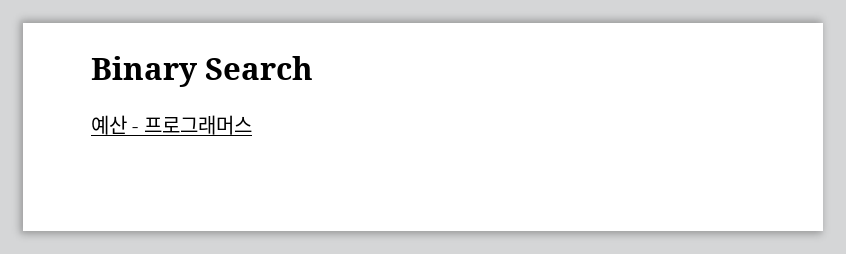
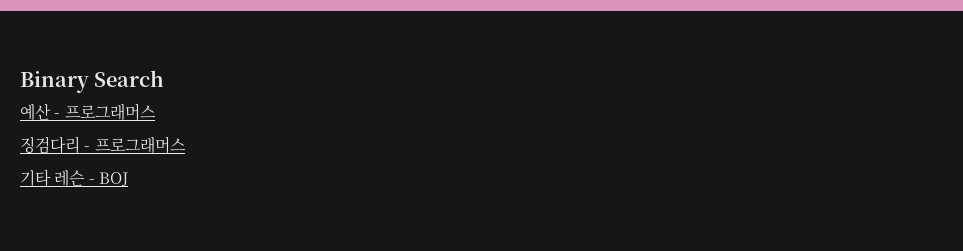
+ 징검다리 - 프로그래머스
+ 기타 레슨 - BOJ

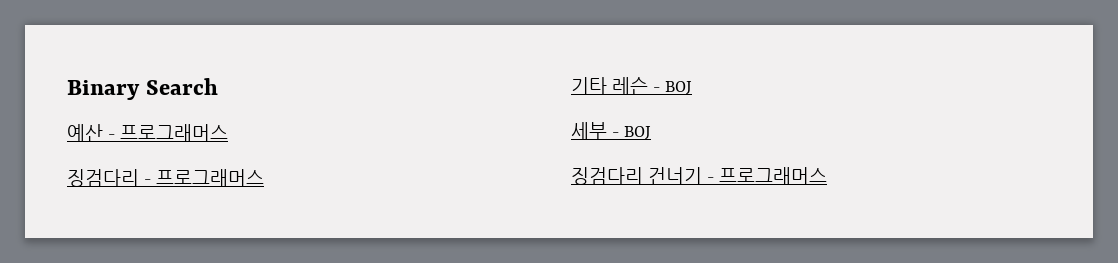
+ 세부 - BOJ
+ 징검다리 건너기 - 프로그래머스

